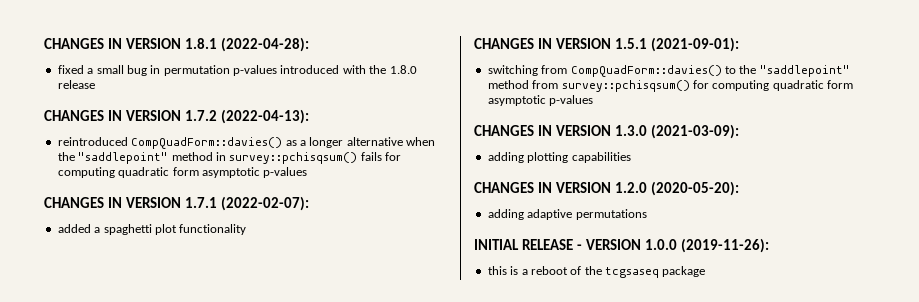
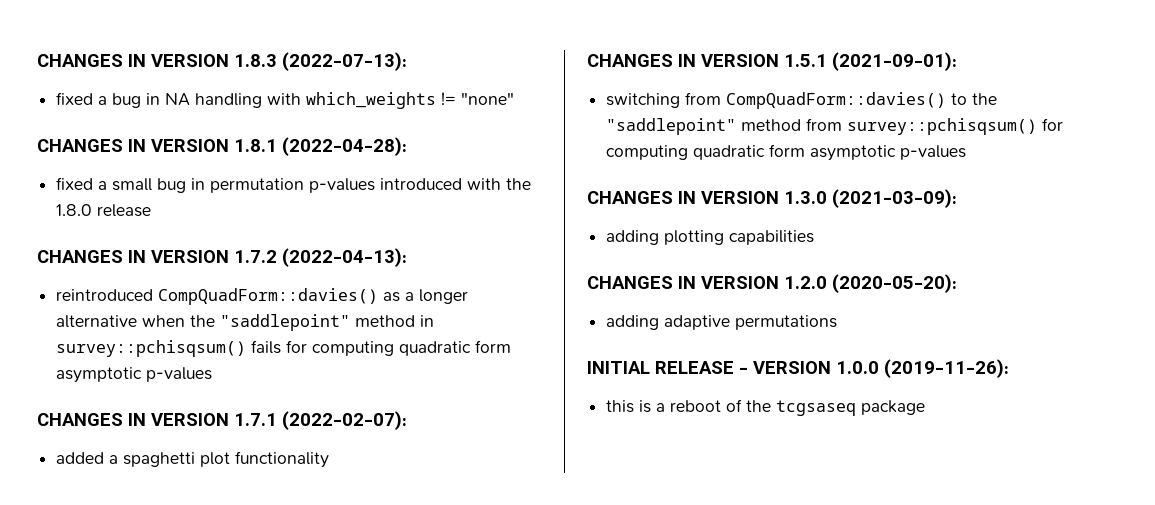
+ CHANGES IN VERSION 1.8.3 (2022-07-13):
+ fixed a bug in NA handling with which_weights != "none"

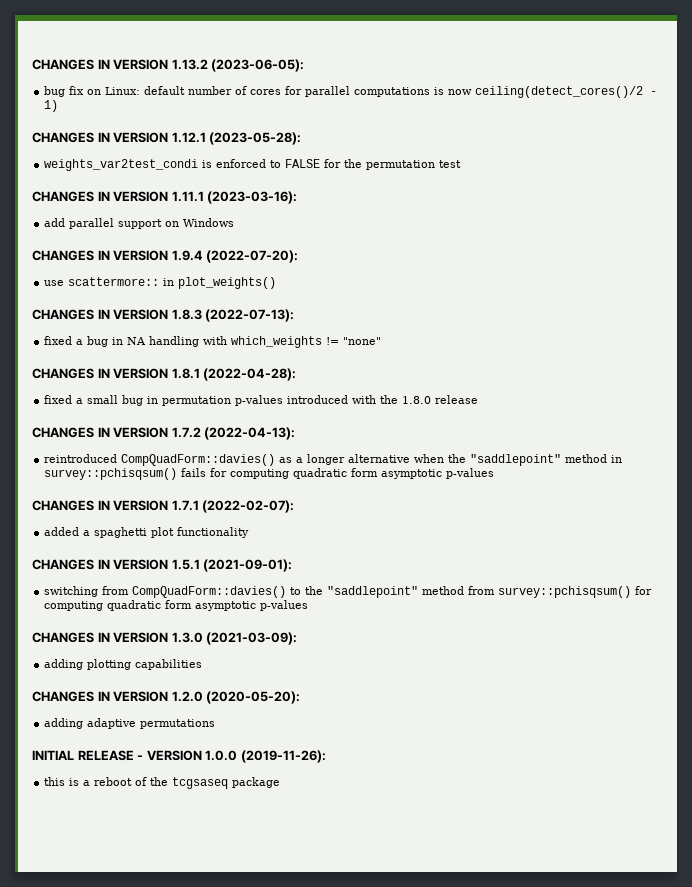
+ CHANGES IN VERSION 1.13.2 (2023-06-05):
+ bug fix on Linux: default number of cores for parallel computations is now ceiling(detect_cores()/2 - 1)
+ CHANGES IN VERSION 1.12.1 (2023-05-28):
+ weights_var2test_condi is enforced to FALSE for the permutation test
+ CHANGES IN VERSION 1.11.1 (2023-03-16):
+ add parallel support on Windows
+ CHANGES IN VERSION 1.9.4 (2022-07-20):
+ use scattermore:: in plot_weights()

